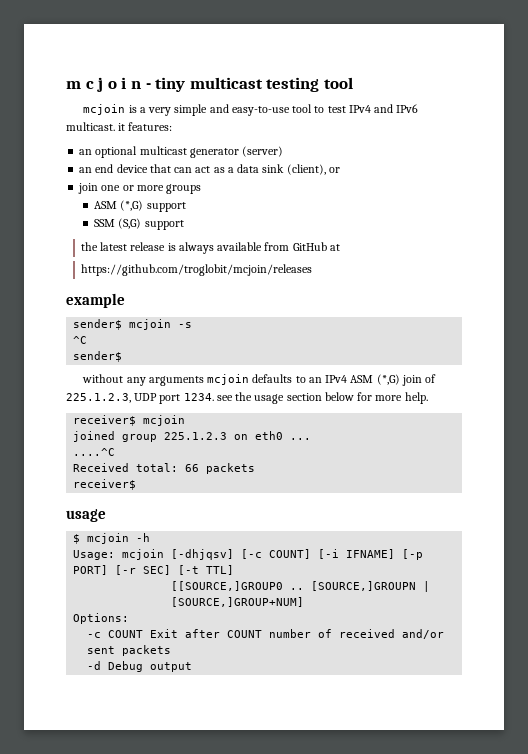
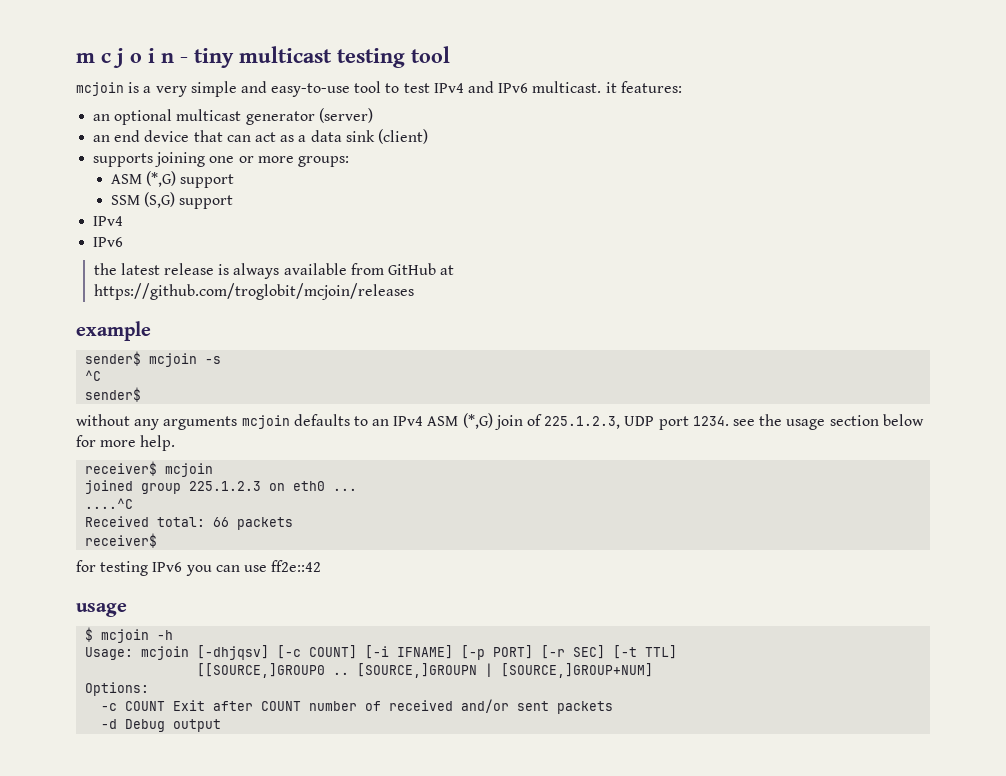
- an end device that can act as a data sink (client), or
- join one or more groups
+ an end device that can act as a data sink (client)
+ supports joining one or more groups:
  SSM (S,G) support
+ IPv4
+ IPv6
+ for testing IPv6 you can use ff2e::42

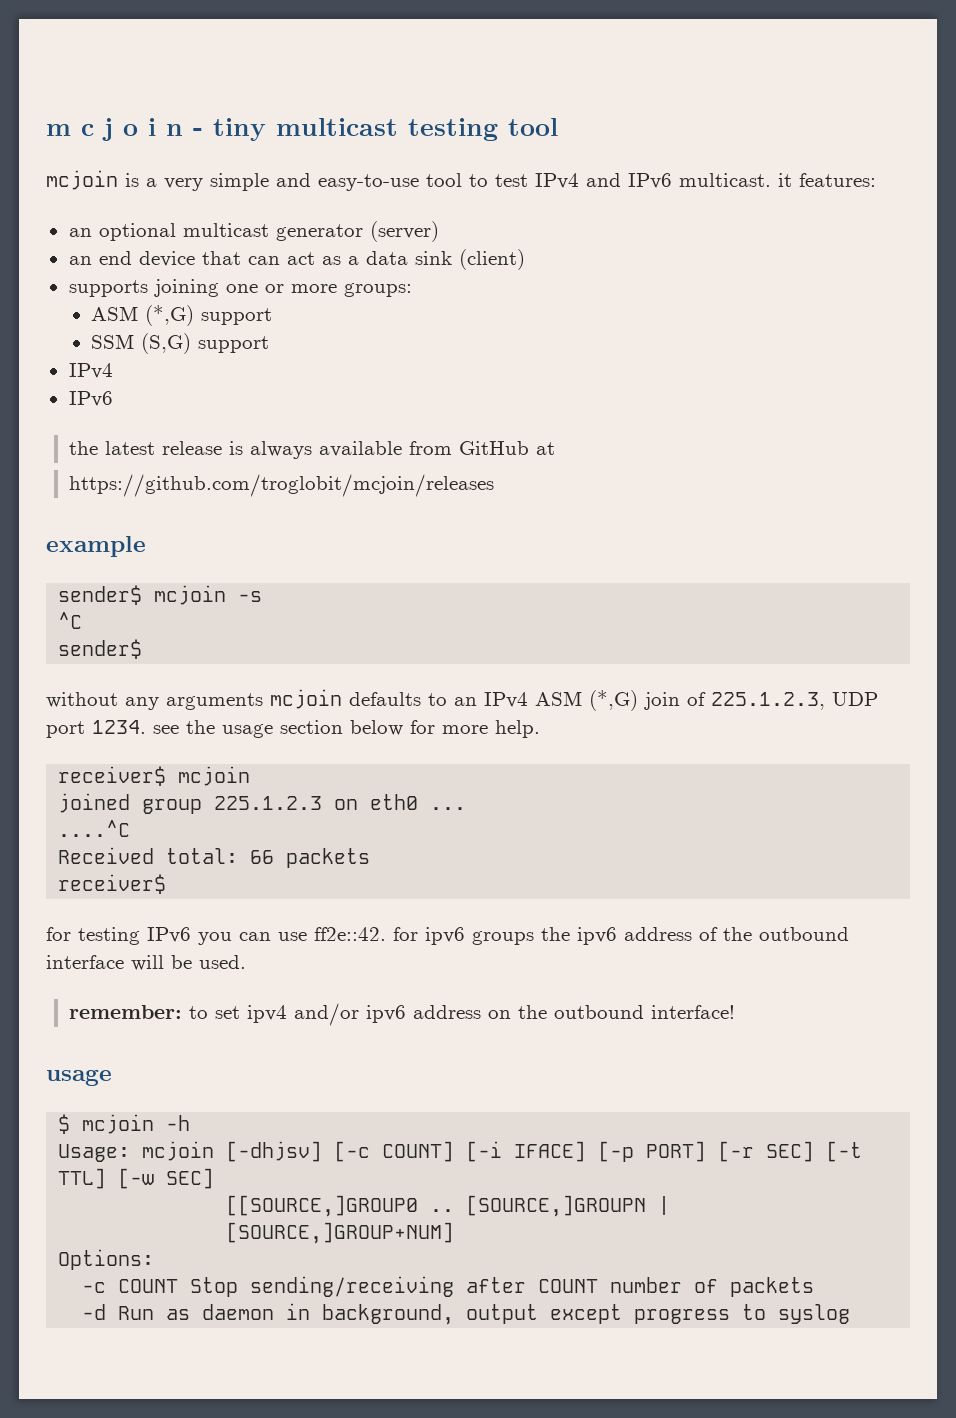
- for testing IPv6 you can use ff2e::42
+ for testing IPv6 you can use ff2e::42. for ipv6 groups the ipv6 address of the outbound interface will be used.
+ remember: to set ipv4 and/or ipv6 address on the outbound interface!
- Usage: mcjoin [-dhjqsv] [-c COUNT] [-i IFNAME] [-p PORT] [-r SEC] [-t TTL]
+ Usage: mcjoin [-dhjsv] [-c COUNT] [-i IFACE] [-p PORT] [-r SEC] [-t TTL] [-w SEC]
- -c COUNT Exit after COUNT number of received and/or sent packets
+ -c COUNT Stop sending/receiving after COUNT number of packets
- -d Debug output
+ -d Run as daemon in background, output except progress to syslog

